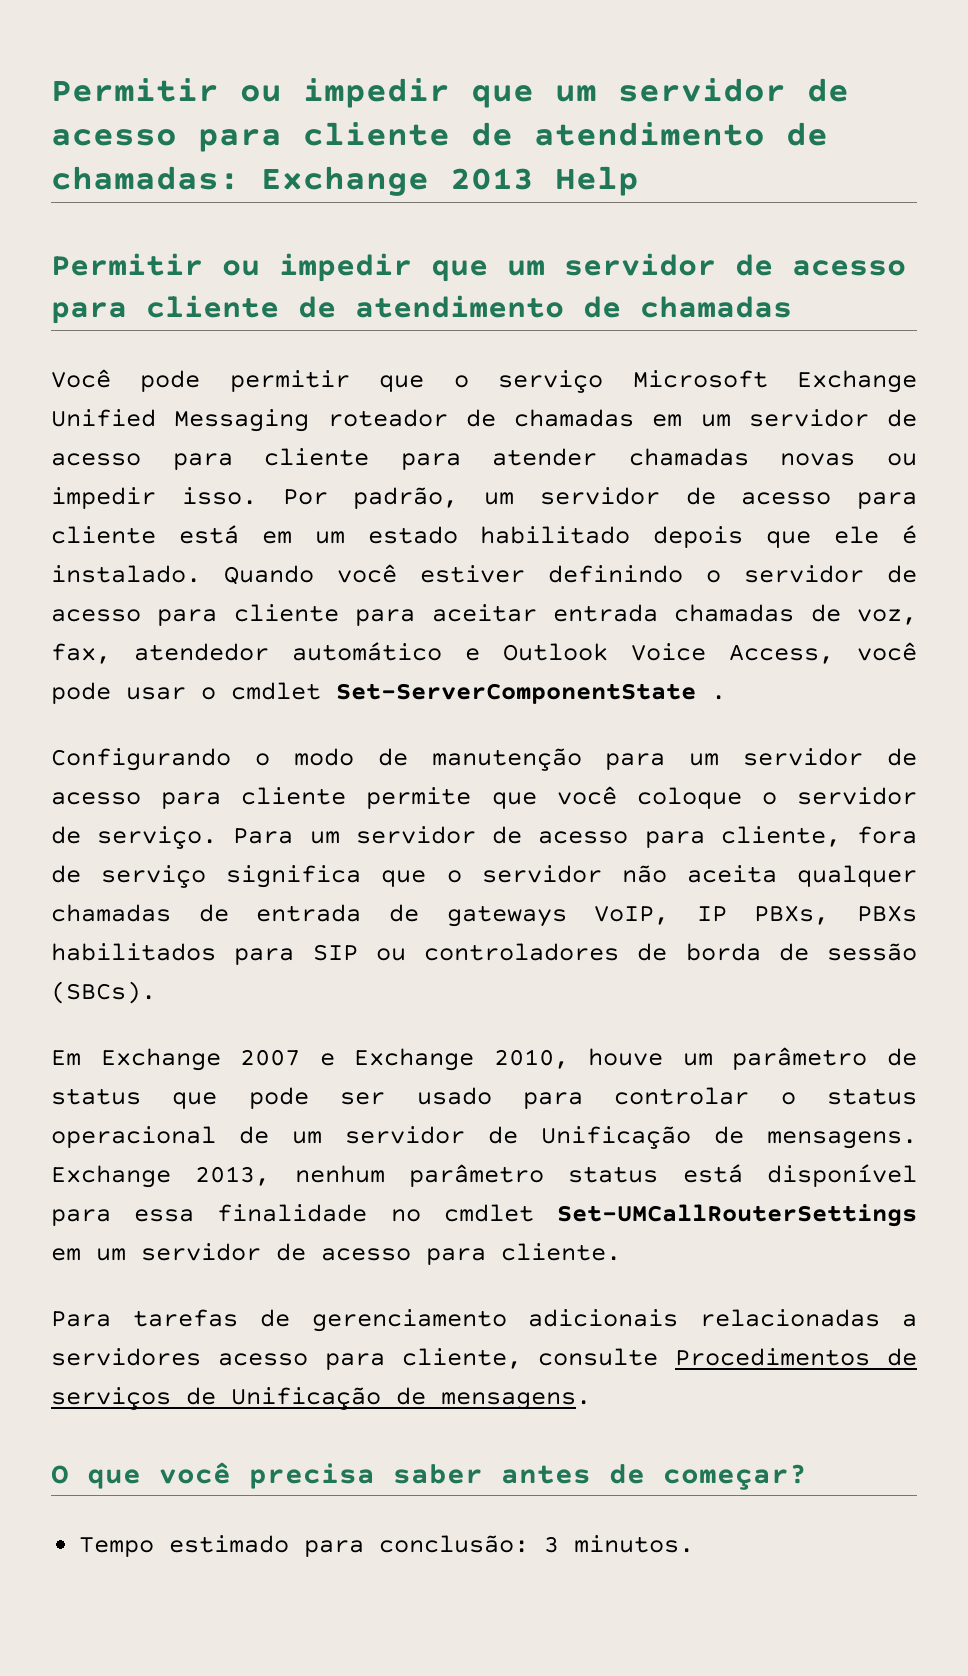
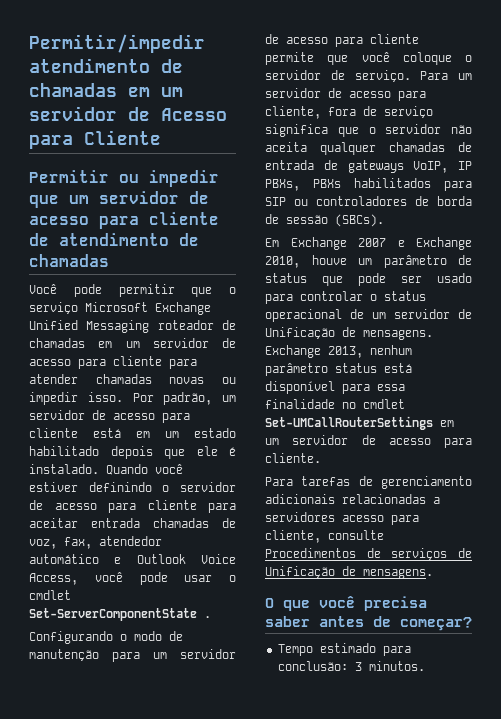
- Permitir ou impedir que um servidor de acesso para cliente de atendimento de chamadas: Exchange 2013 Help
+ Permitir/impedir atendimento de chamadas em um servidor de Acesso para Cliente

